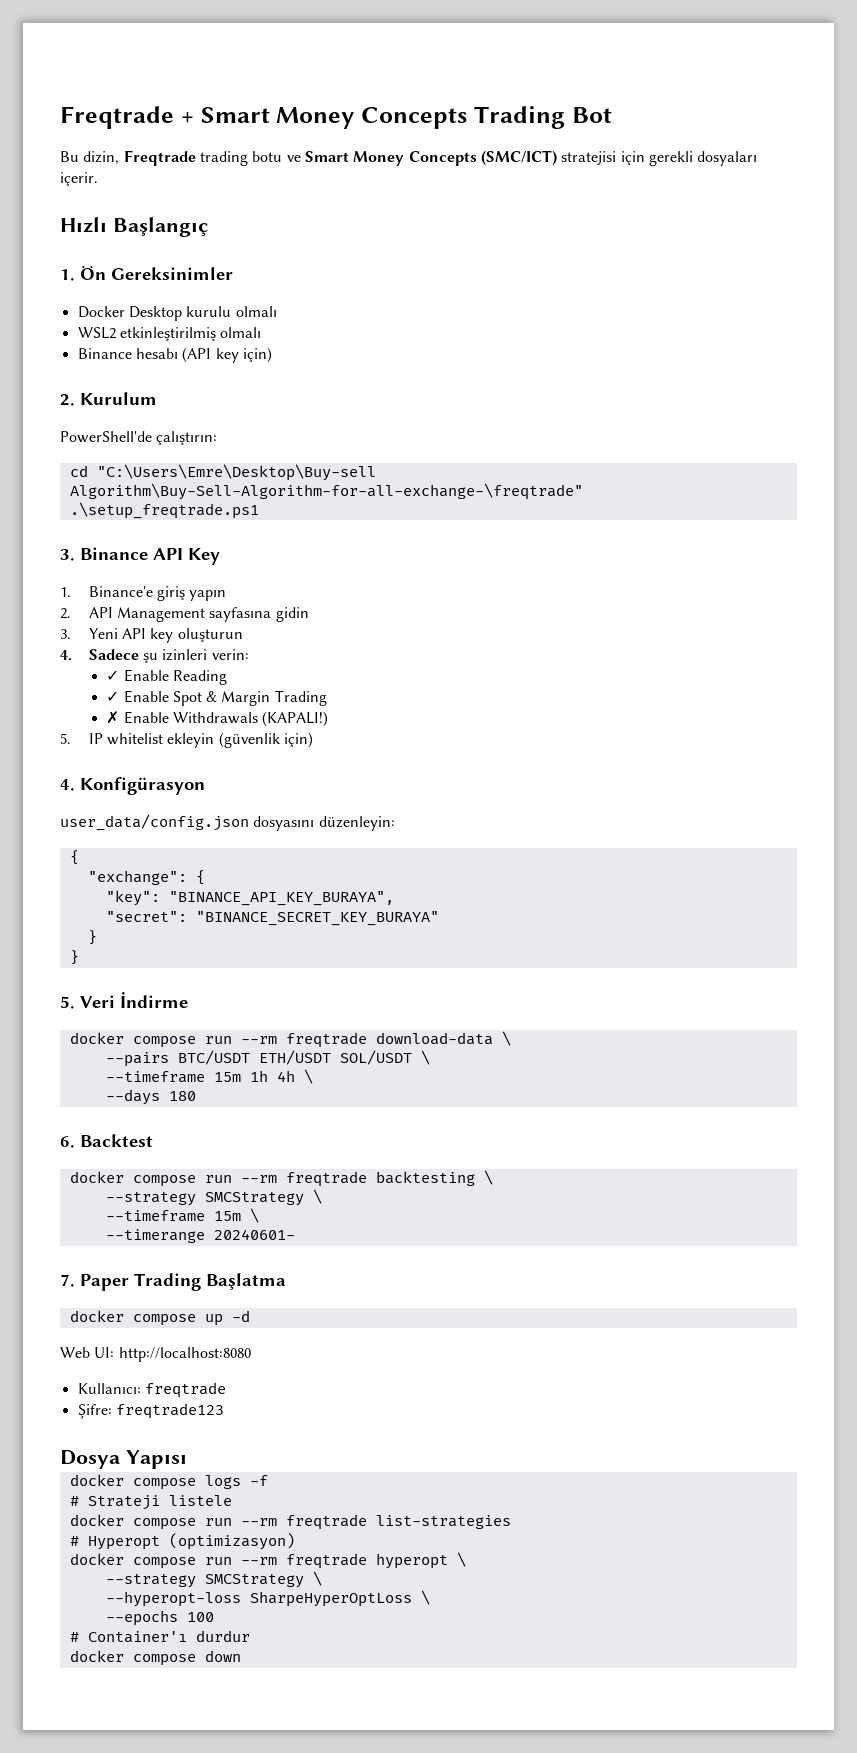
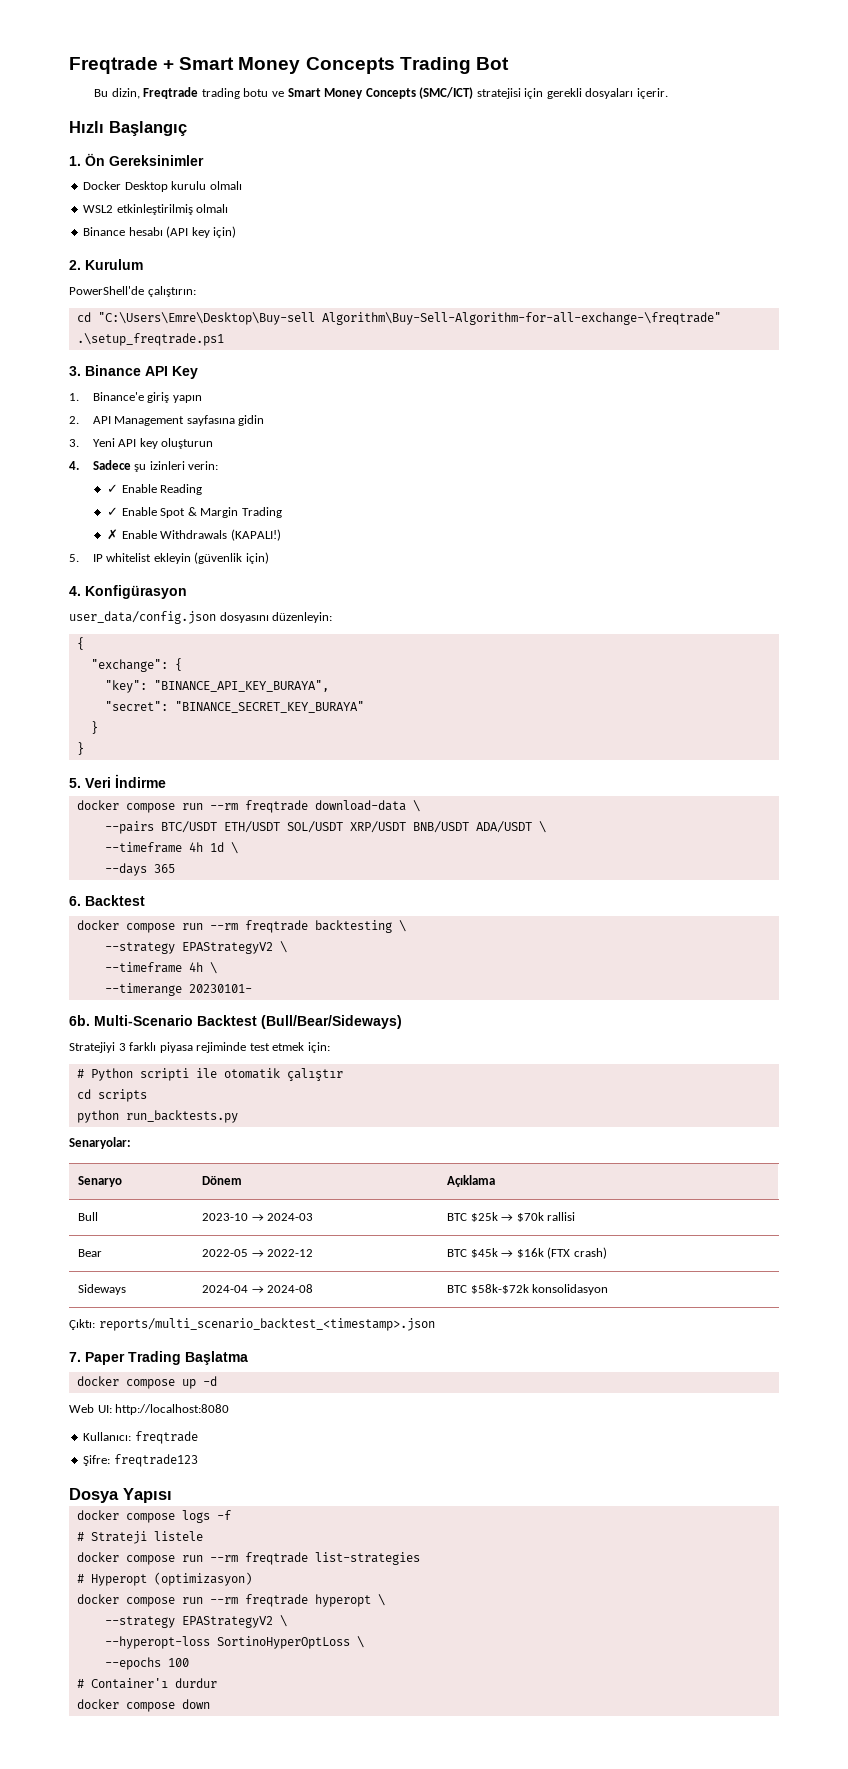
- --pairs BTC/USDT ETH/USDT SOL/USDT \
- --timeframe 15m 1h 4h \
+ --pairs BTC/USDT ETH/USDT SOL/USDT XRP/USDT BNB/USDT ADA/USDT \
+ --timeframe 4h 1d \
- --days 180
+ --days 365
  docker compose run --rm freqtrade backtesting \
- --strategy SMCStrategy \
- --timeframe 15m \
+ --strategy EPAStrategyV2 \
+ --timeframe 4h \
- --timerange 20240601-
+ --timerange 20230101-
+ 6b. Multi-Scenario Backtest (Bull/Bear/Sideways)
+ Stratejiyi 3 farklı piyasa rejiminde test etmek için:
+ # Python scripti ile otomatik çalıştır
+ cd scripts
+ python run_backtests.py
+ Senaryolar:
+ Senaryo | Dönem | Açıklama
+ Bull | 2023-10 → 2024-03 | BTC $25k → $70k rallisi
+ Bear | 2022-05 → 2022-12 | BTC $45k → $16k (FTX crash)
+ Sideways | 2024-04 → 2024-08 | BTC $58k-$72k konsolidasyon
+ Çıktı: reports/multi_scenario_backtest_<timestamp>.json
  docker compose run --rm freqtrade hyperopt \
- --strategy SMCStrategy \
+ --strategy EPAStrategyV2 \
- --hyperopt-loss SharpeHyperOptLoss \
+ --hyperopt-loss SortinoHyperOptLoss \

